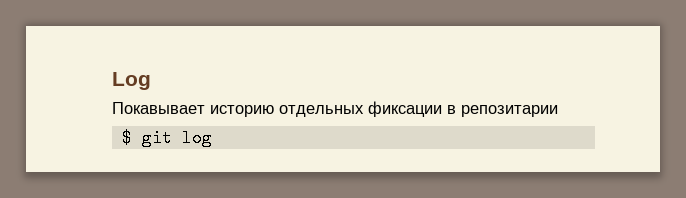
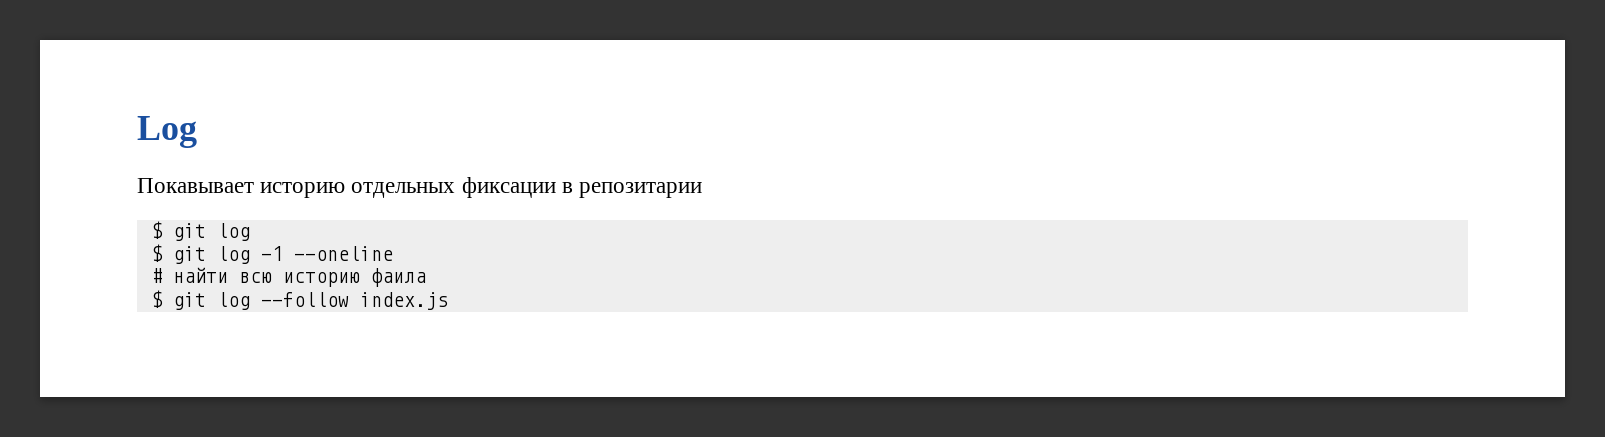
+ $ git log -1 --oneline
+ # найти всю историю фаила
+ $ git log --follow index.js

